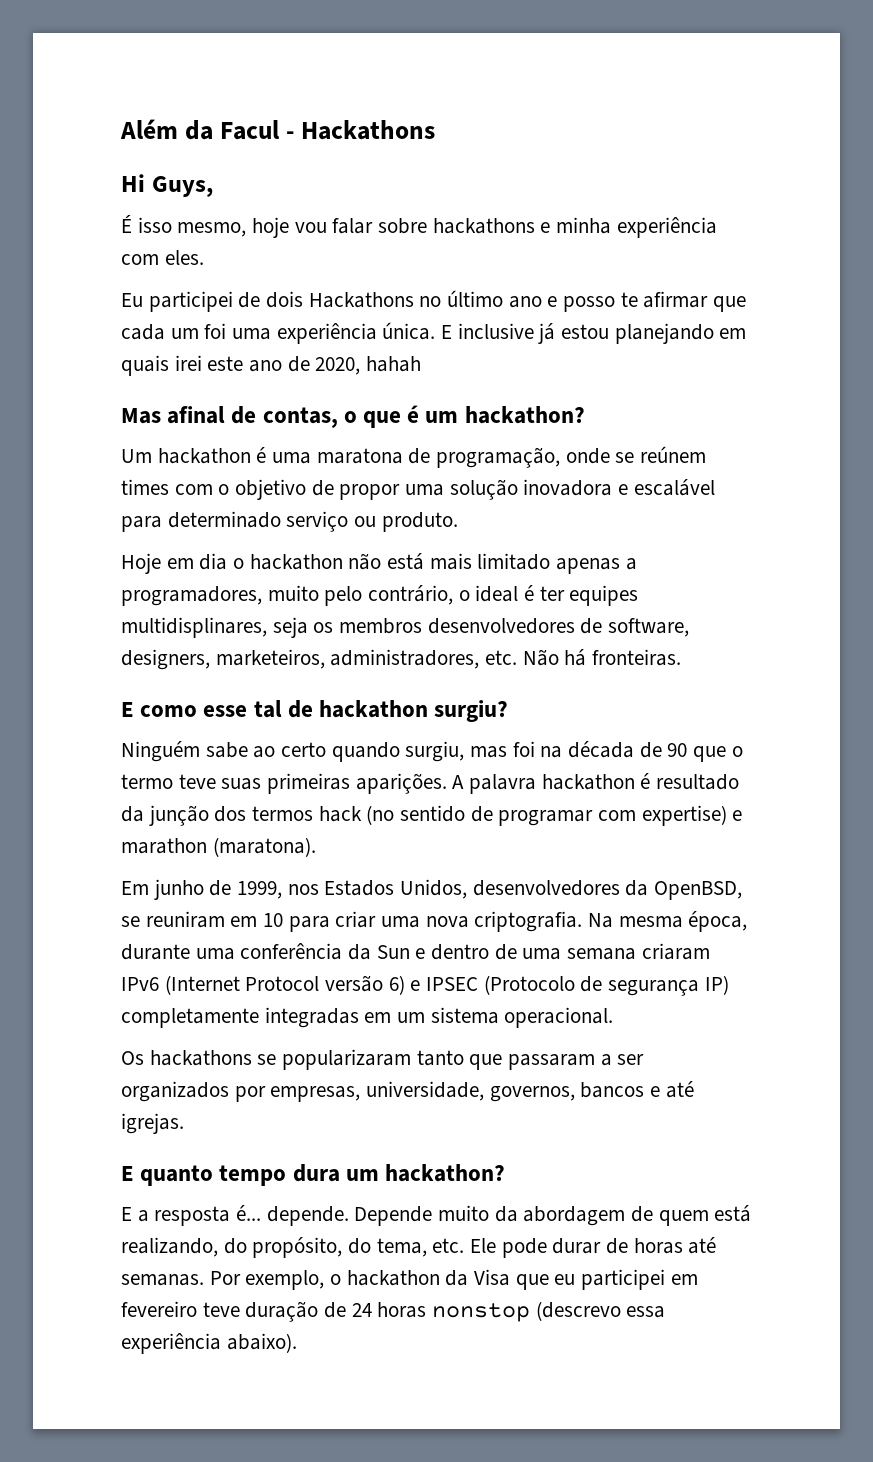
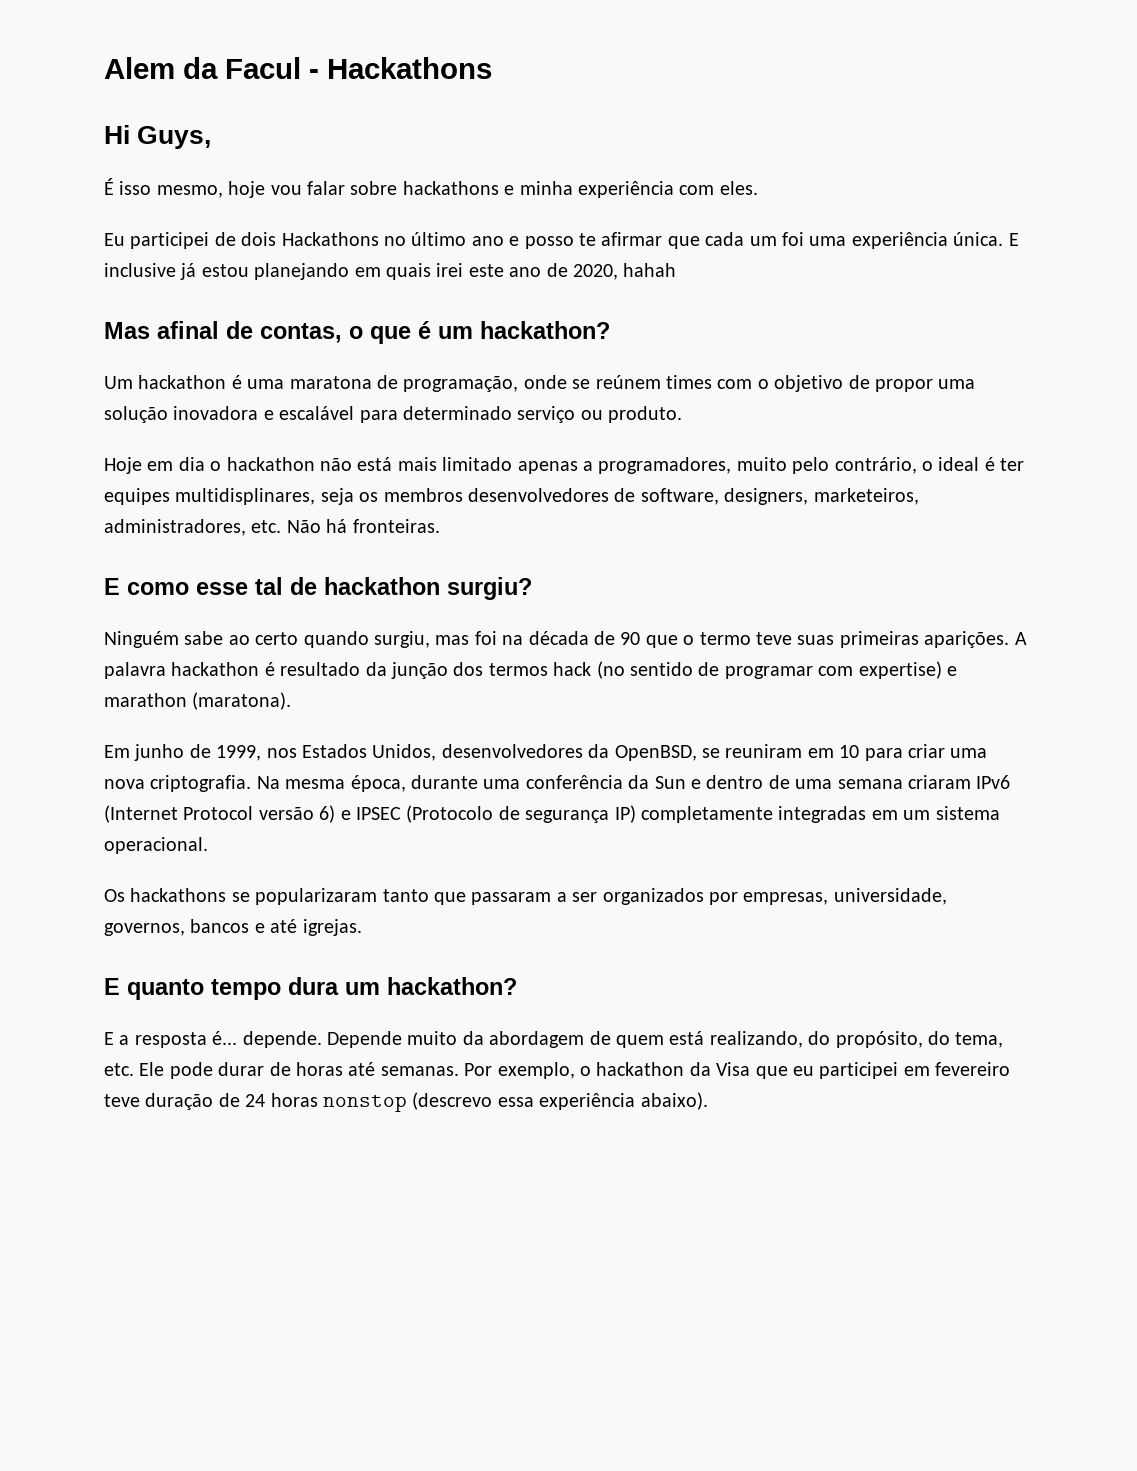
- Além da Facul - Hackathons
+ Alem da Facul - Hackathons

